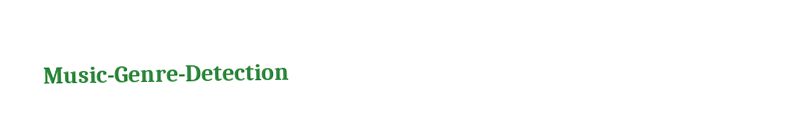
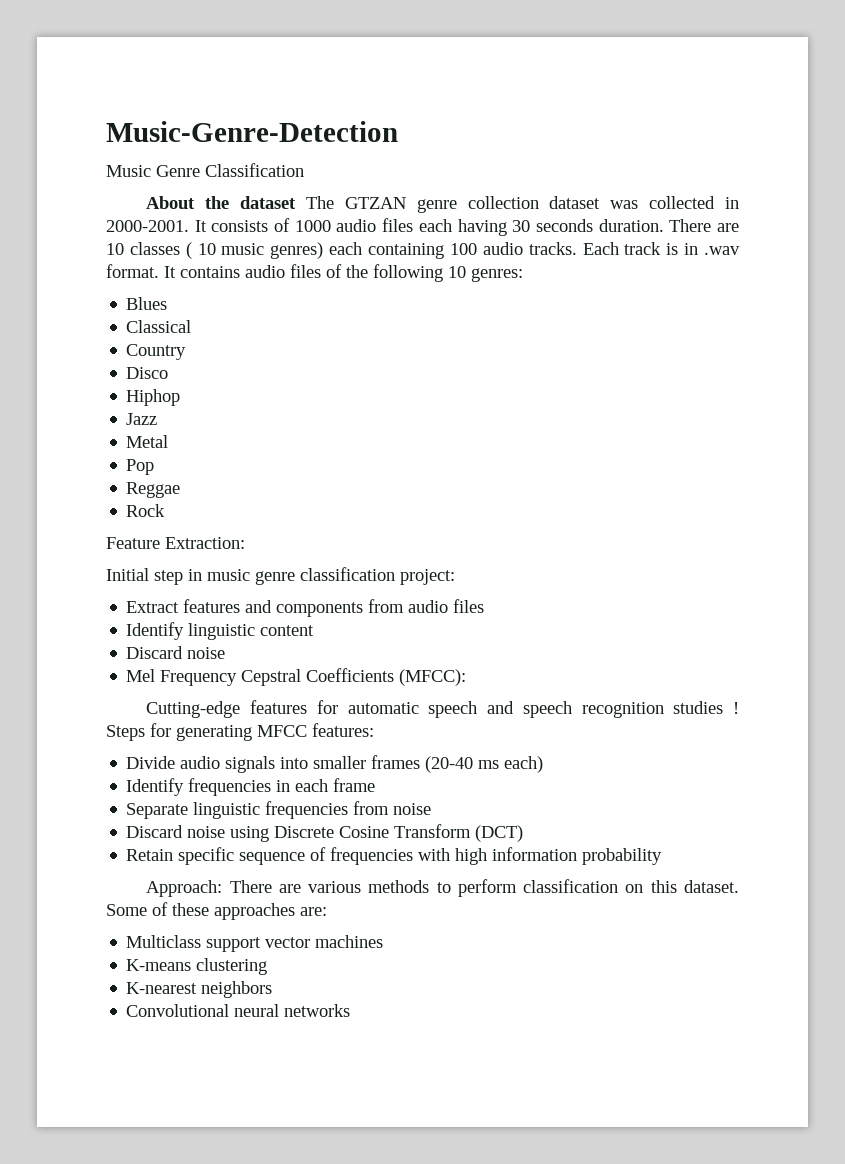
+ Music Genre Classification
+ About the dataset The GTZAN genre collection dataset was collected in 2000-2001. It consists of 1000 audio files each having 30 seconds duration. There are 10 classes ( 10 music genres) each containing 100 audio tracks. Each track is in .wav format. It contains audio files of the following 10 genres:
+ Blues
+ Classical
+ Country
+ Disco
+ Hiphop
+ Jazz
+ Metal
+ Pop
+ Reggae
+ Rock
+ Feature Extraction:
+ Initial step in music genre classification project:
+ Extract features and components from audio files
+ Identify linguistic content
+ Discard noise
+ Mel Frequency Cepstral Coefficients (MFCC):
+ Cutting-edge features for automatic speech and speech recognition studies ! Steps for generating MFCC features:
+ Divide audio signals into smaller frames (20-40 ms each)
+ Identify frequencies in each frame
+ Separate linguistic frequencies from noise
+ Discard noise using Discrete Cosine Transform (DCT)
+ Retain specific sequence of frequencies with high information probability
+ Approach: There are various methods to perform classification on this dataset. Some of these approaches are:
+ Multiclass support vector machines
+ K-means clustering
+ K-nearest neighbors
+ Convolutional neural networks

